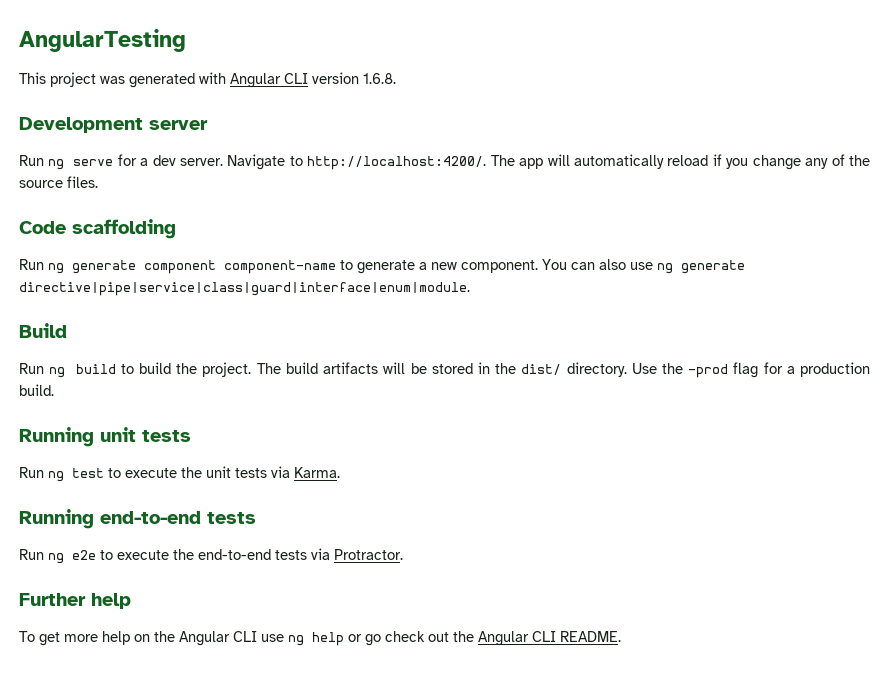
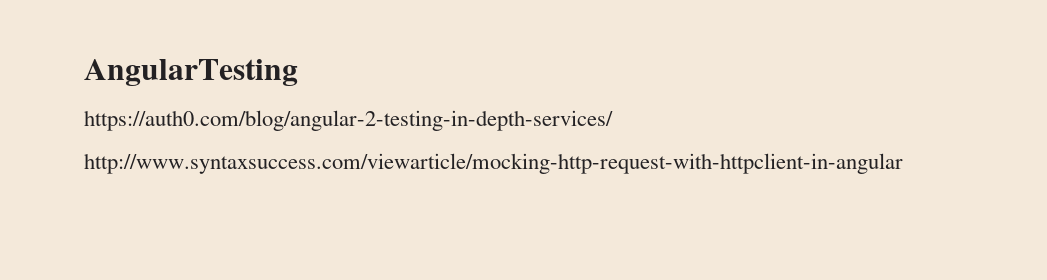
- This project was generated with Angular CLI version 1.6.8.
- Development server
- Run ng serve for a dev server. Navigate to http://localhost:4200/. The app will automatically reload if you change any of the source files.
- Code scaffolding
- Run ng generate component component-name to generate a new component. You can also use ng generate directive|pipe|service|class|guard|interface|enum|module.
- Build
- Run ng build to build the project. The build artifacts will be stored in the dist/ directory. Use the -prod flag for a production build.
- Running unit tests
- Run ng test to execute the unit tests via Karma.
- Running end-to-end tests
- Run ng e2e to execute the end-to-end tests via Protractor.
- Further help
- To get more help on the Angular CLI use ng help or go check out the Angular CLI README.
+ https://auth0.com/blog/angular-2-testing-in-depth-services/
+ http://www.syntaxsuccess.com/viewarticle/mocking-http-request-with-httpclient-in-angular

